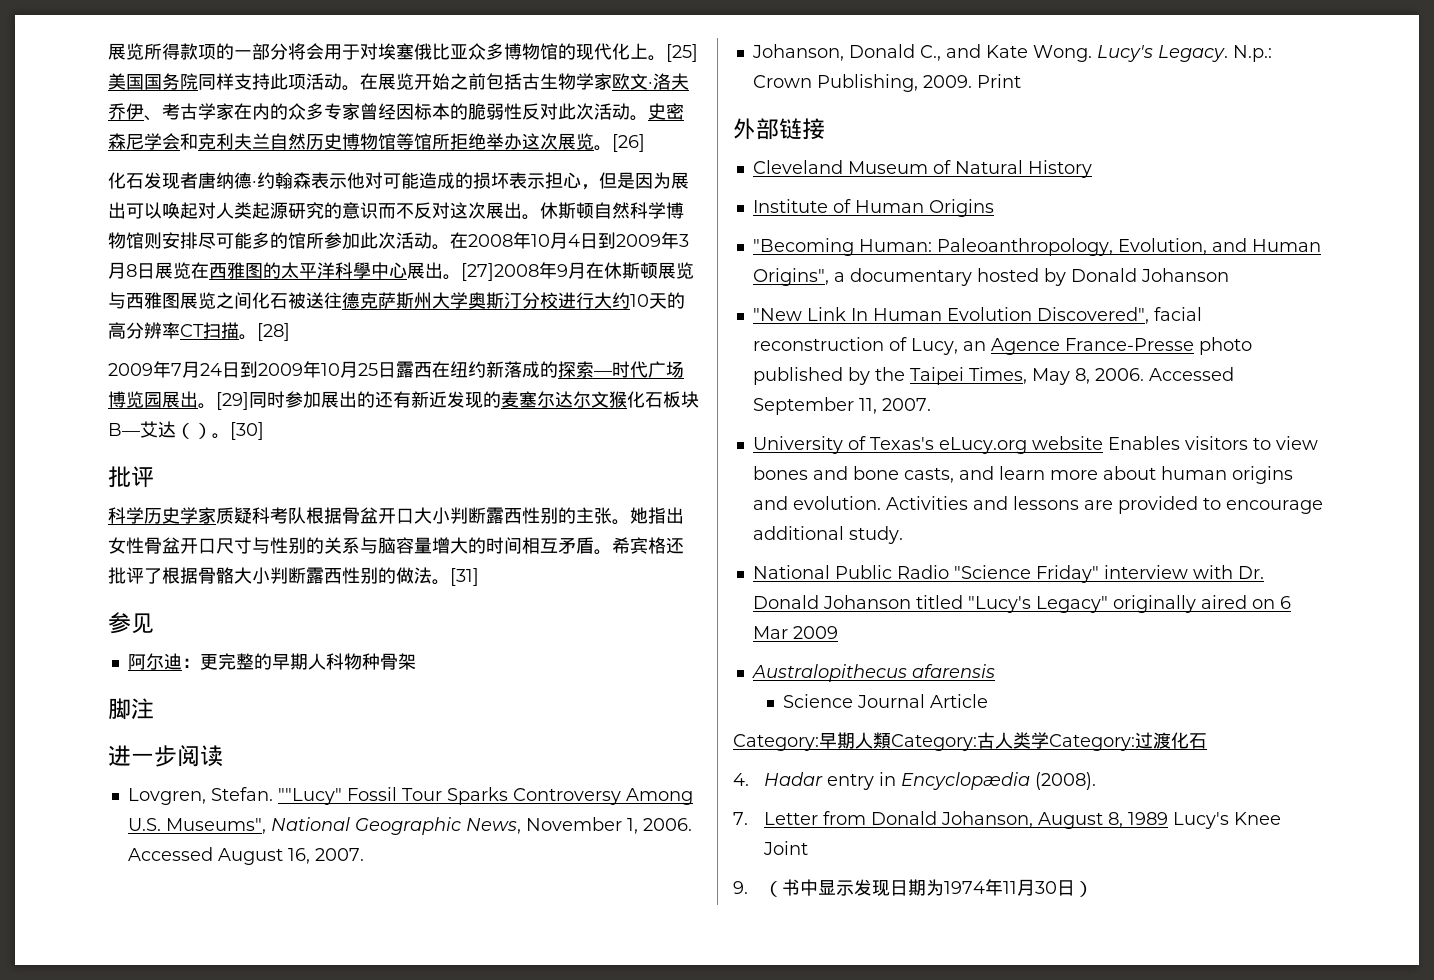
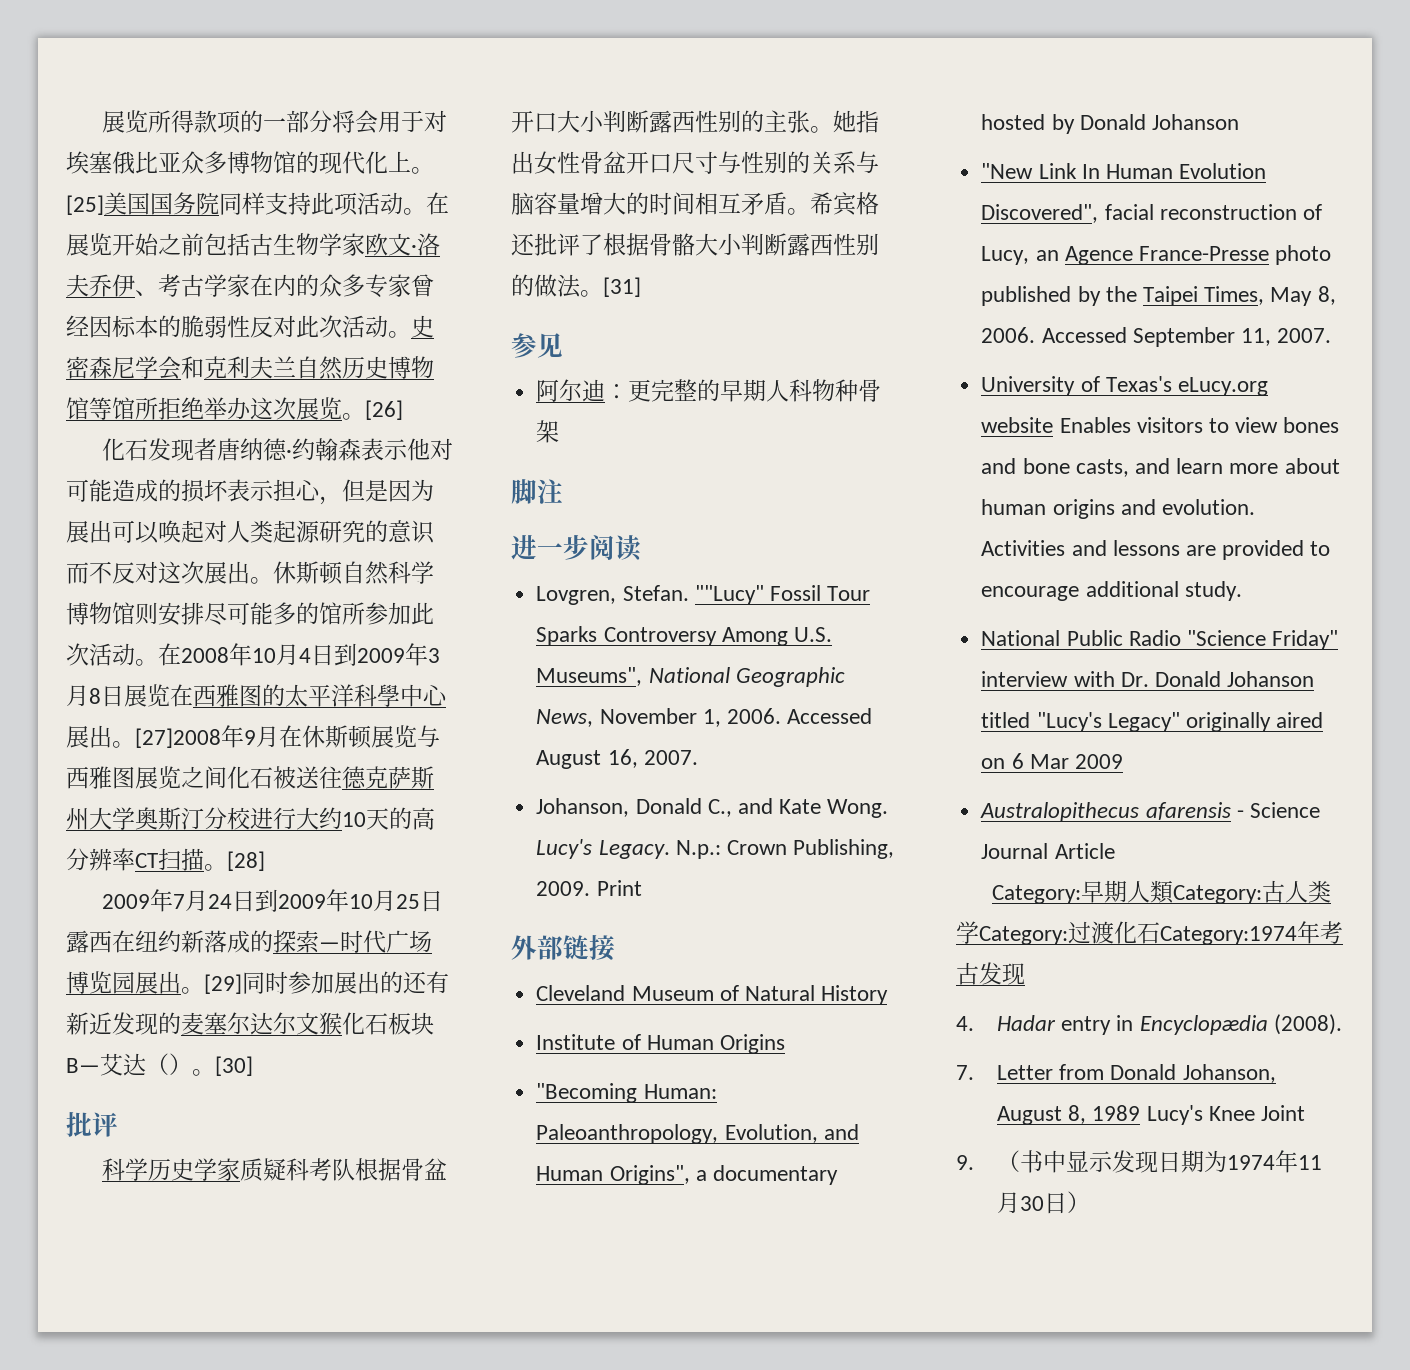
- Australopithecus afarensis
- Science Journal Article
+ Australopithecus afarensis - Science Journal Article
- Category:早期人類Category:古人类学Category:过渡化石
+ Category:早期人類Category:古人类学Category:过渡化石Category:1974年考古发现

